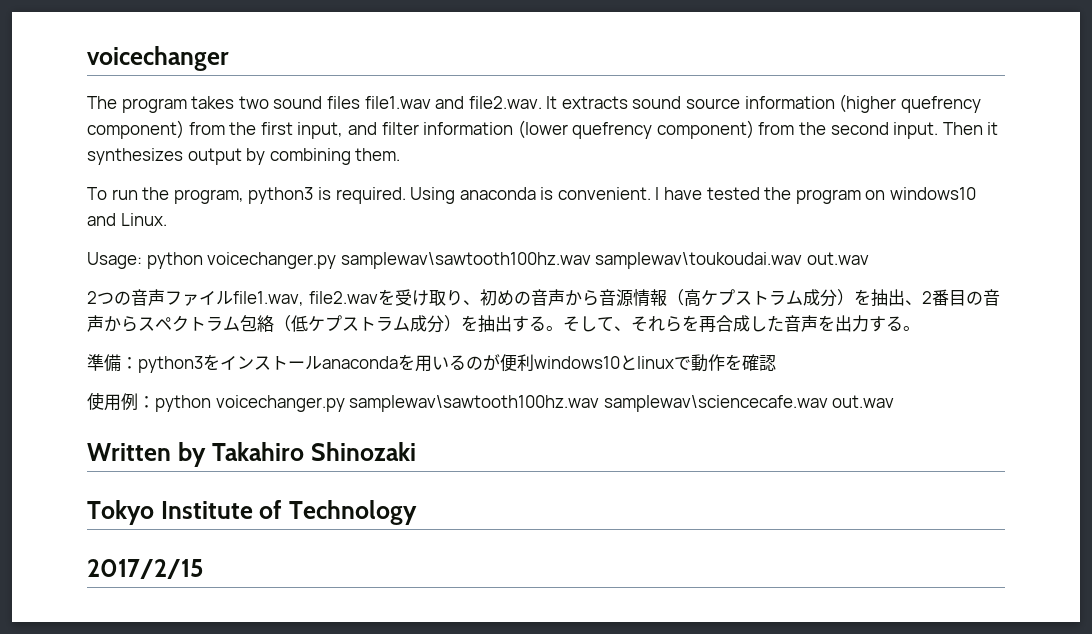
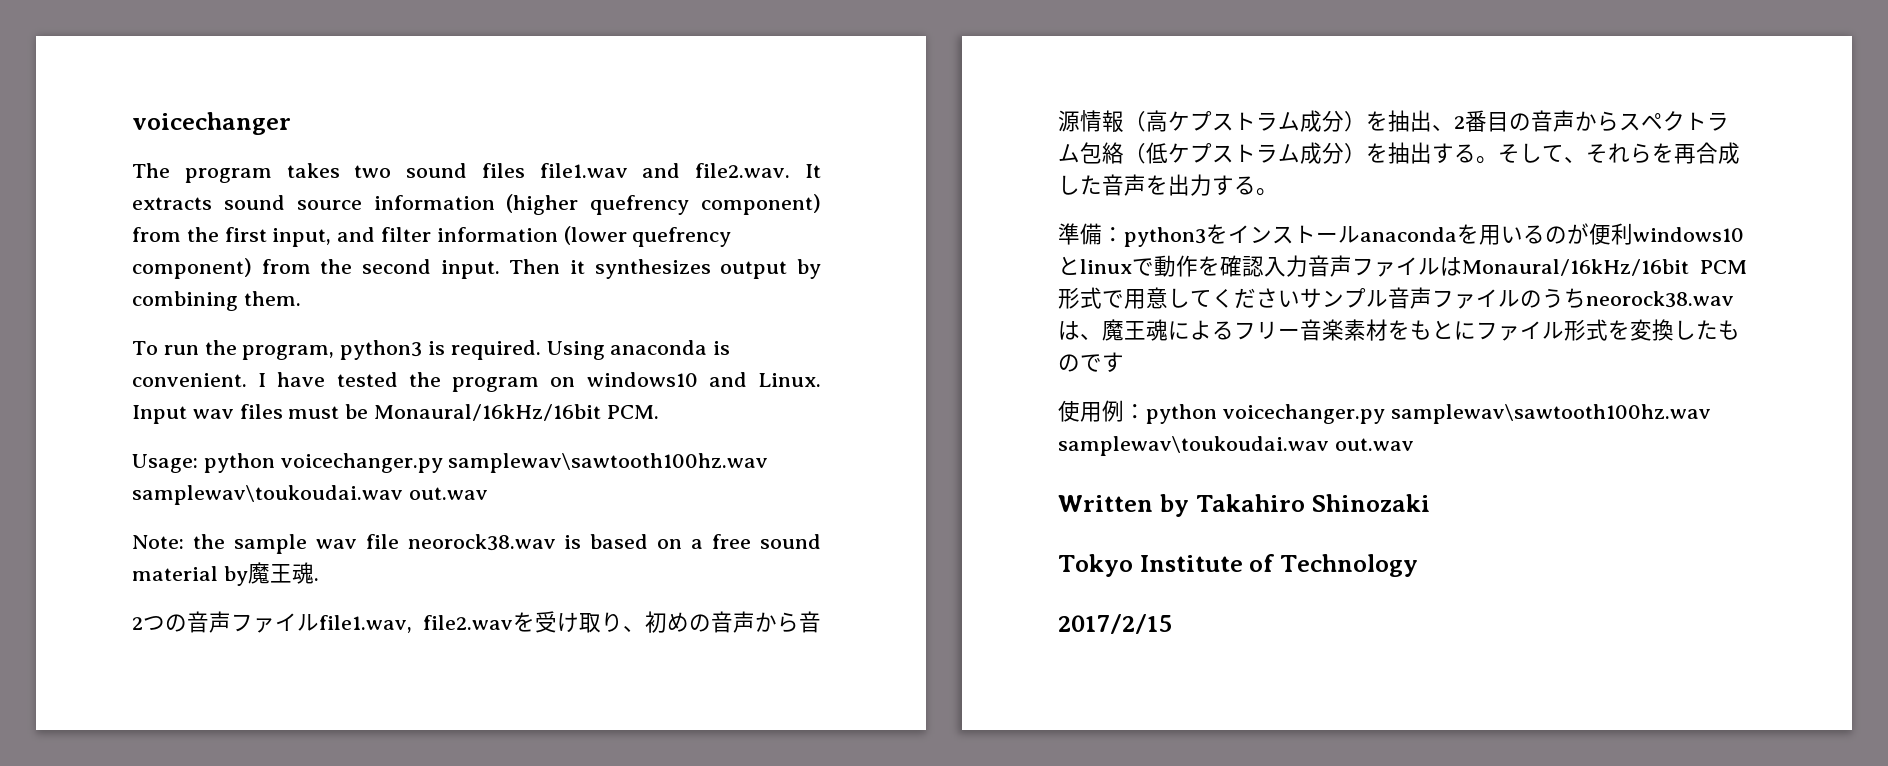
+ Input wav files must be Monaural/16kHz/16bit PCM.
+ Note: the sample wav file neorock38.wav is based on a free sound material by魔王魂.
- 準備：python3をインストールanacondaを用いるのが便利windows10とlinuxで動作を確認
+ 準備：python3をインストールanacondaを用いるのが便利windows10とlinuxで動作を確認入力音声ファイルはMonaural/16kHz/16bit PCM形式で用意してくださいサンプル音声ファイルのうちneorock38.wavは、魔王魂によるフリー音楽素材をもとにファイル形式を変換したものです
- 使用例：python voicechanger.py samplewav\sawtooth100hz.wav samplewav\sciencecafe.wav out.wav
+ 使用例：python voicechanger.py samplewav\sawtooth100hz.wav samplewav\toukoudai.wav out.wav

